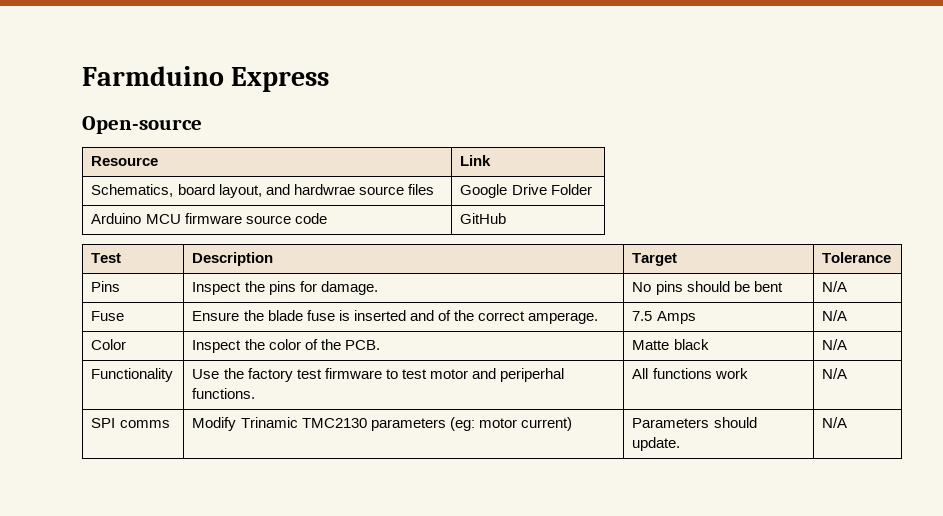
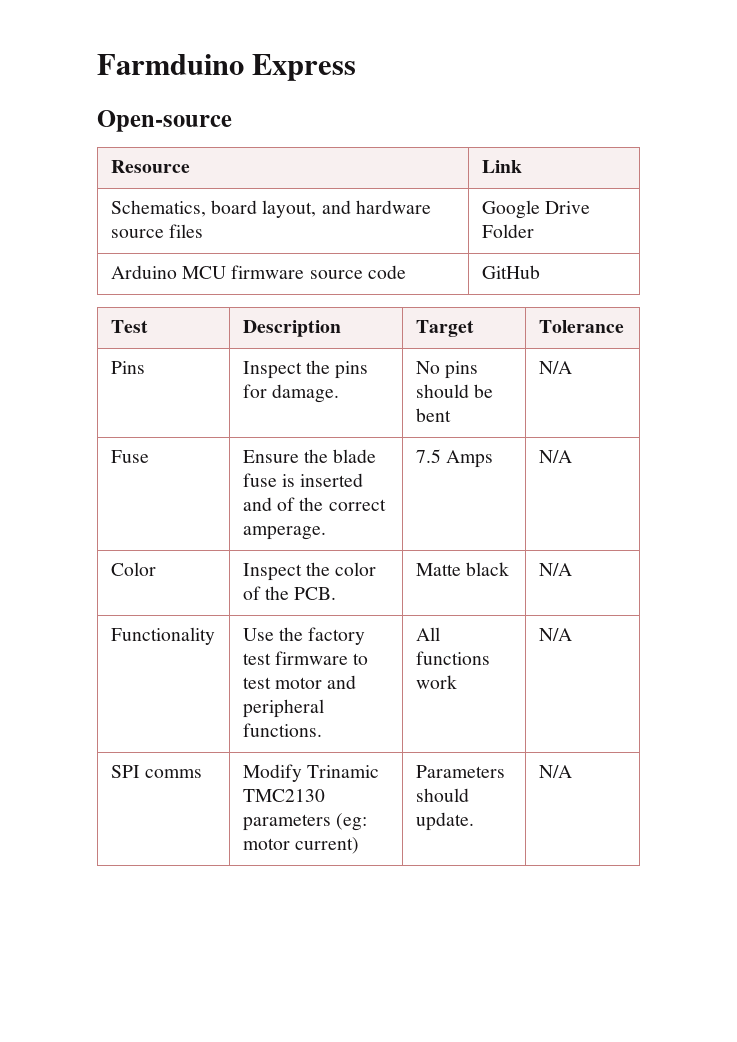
- Schematics, board layout, and hardwrae source files | Google Drive Folder
+ Schematics, board layout, and hardware source files | Google Drive Folder
- Functionality | Use the factory test firmware to test motor and periperhal functions. | All functions work | N/A
+ Functionality | Use the factory test firmware to test motor and peripheral functions. | All functions work | N/A

